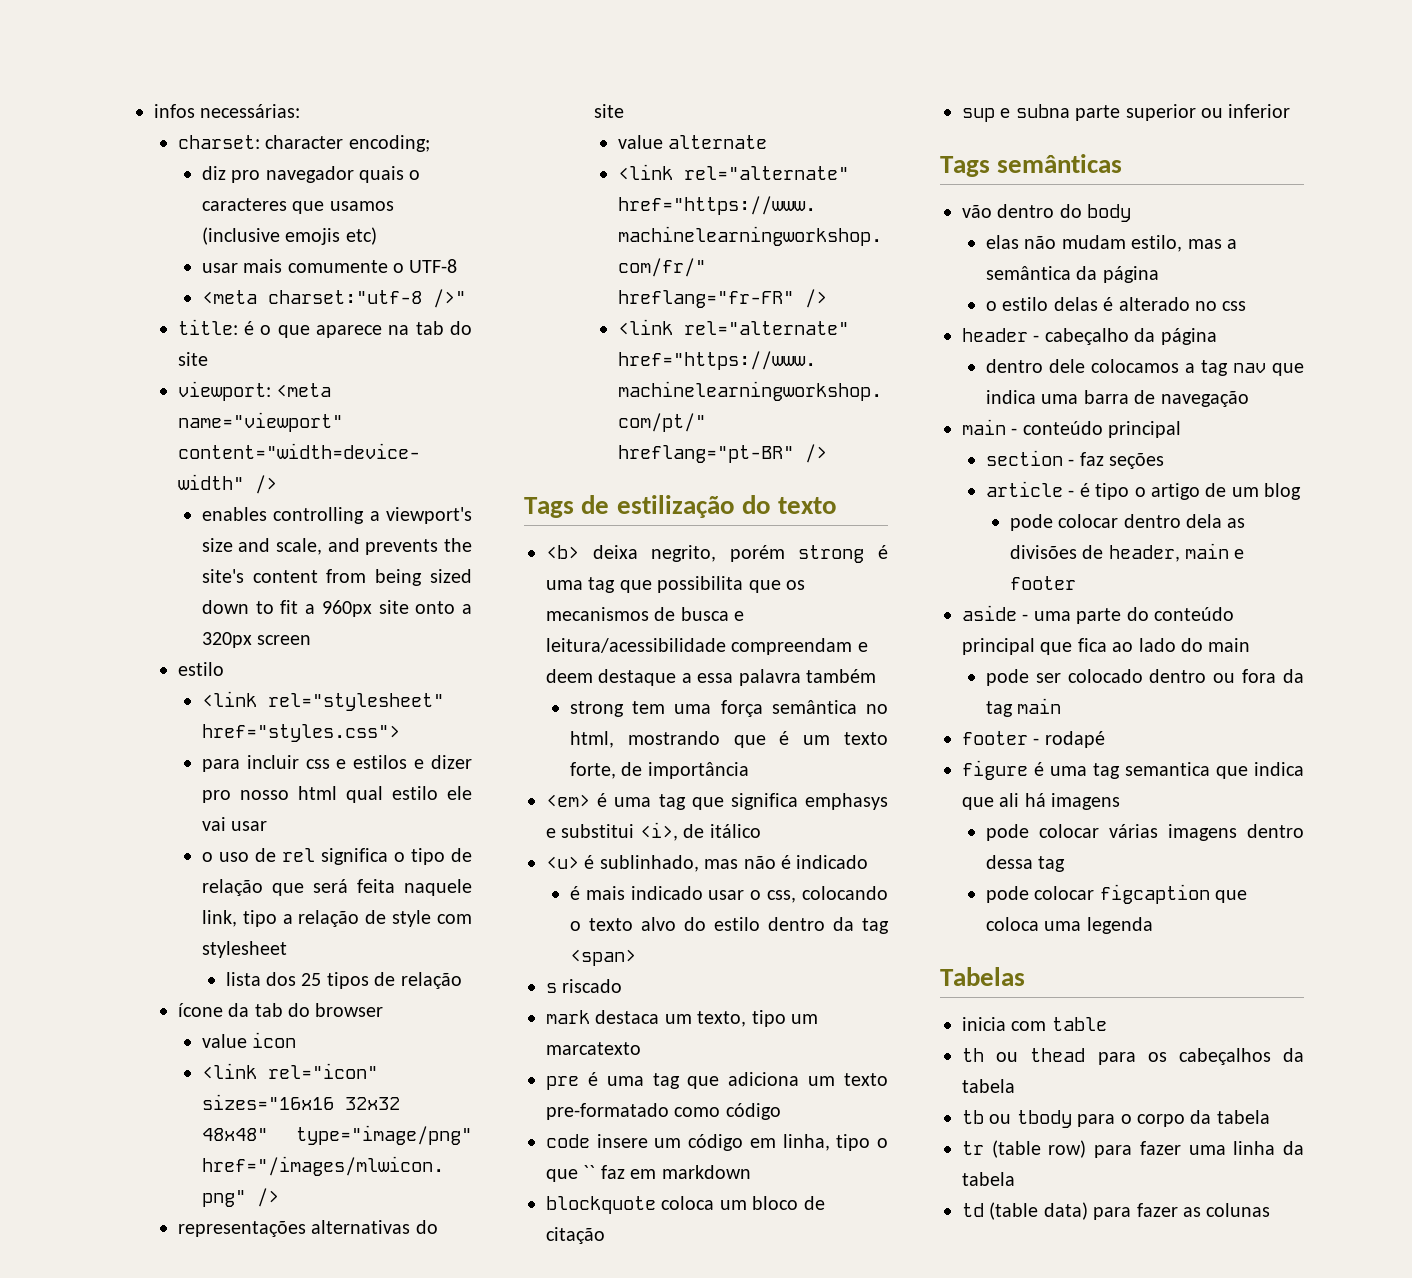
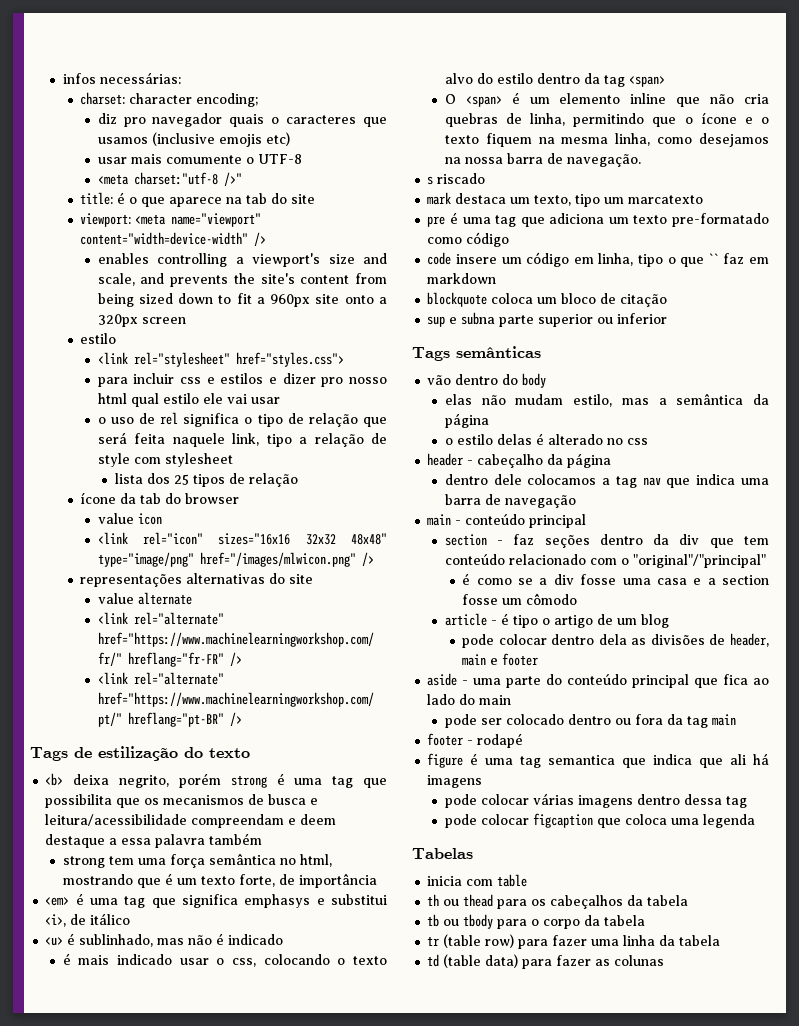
+ O <span> é um elemento inline que não cria quebras de linha, permitindo que o ícone e o texto fiquem na mesma linha, como desejamos na nossa barra de navegação.
- section - faz seções
+ section - faz seções dentro da div que tem conteúdo relacionado com o "original"/"principal"
+ é como se a div fosse uma casa e a section fosse um cômodo

